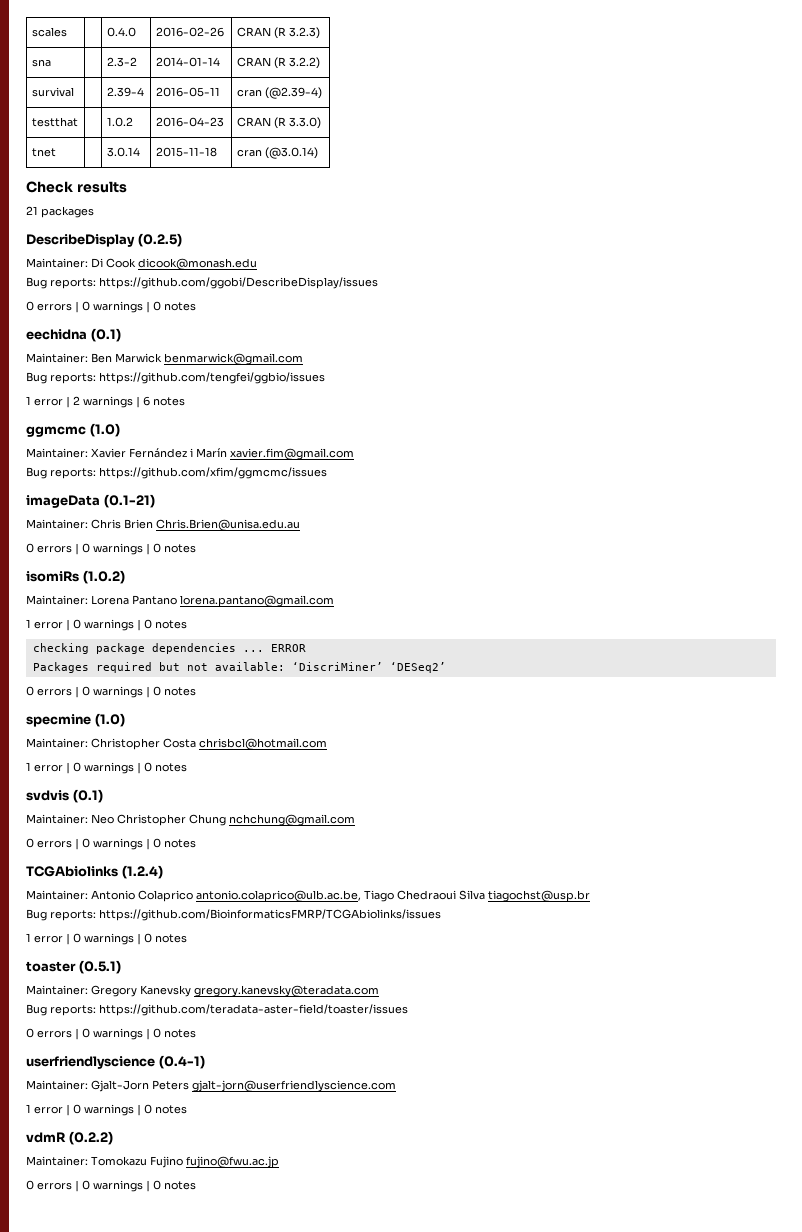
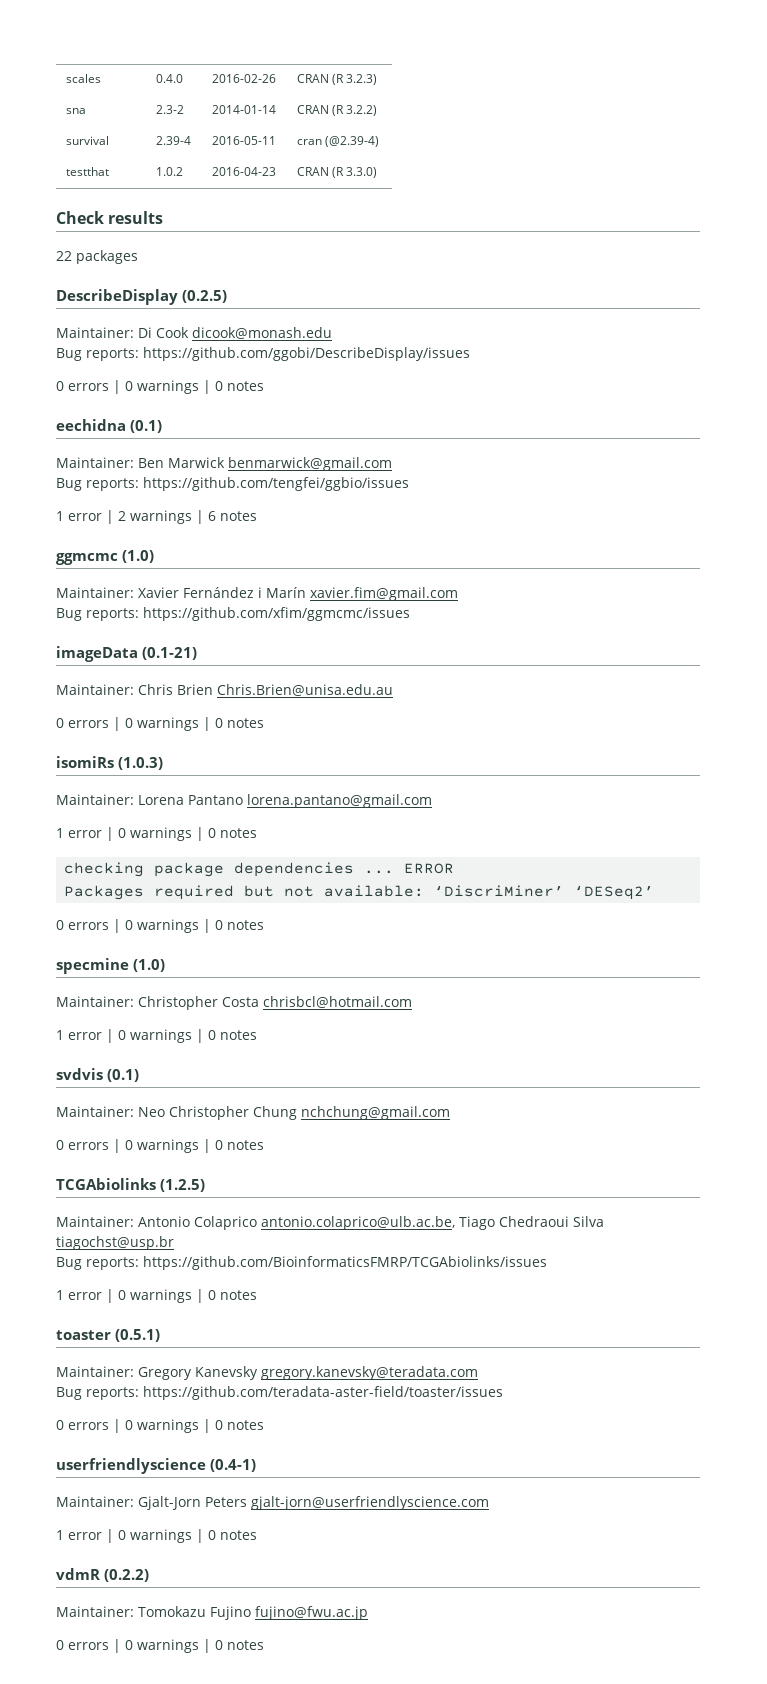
- tnet | | 3.0.14 | 2015-11-18 | cran (@3.0.14)
- 21 packages
+ 22 packages
- isomiRs (1.0.2)
+ isomiRs (1.0.3)
- TCGAbiolinks (1.2.4)
+ TCGAbiolinks (1.2.5)

